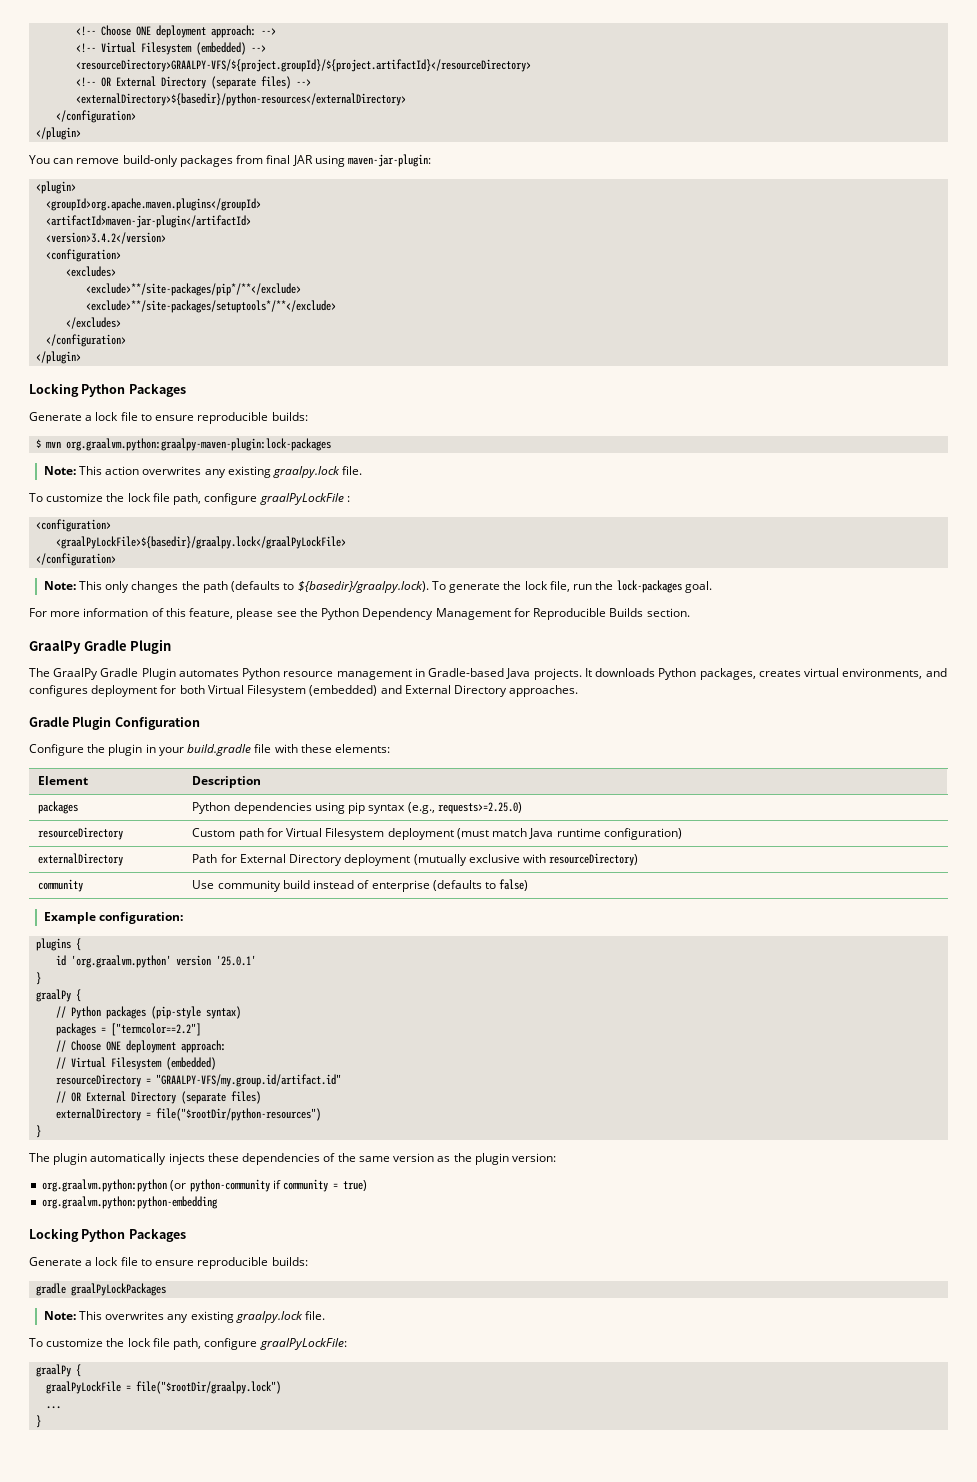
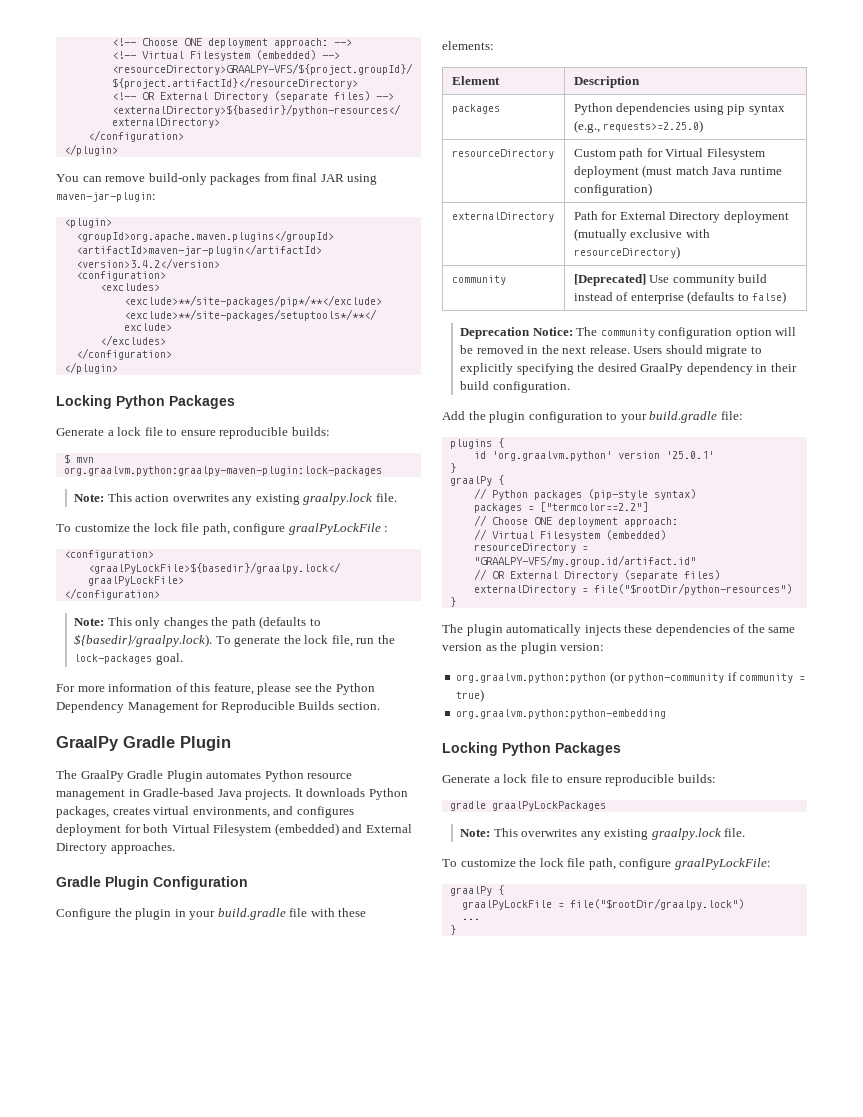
- community | Use community build instead of enterprise (defaults to false)
+ community | [Deprecated] Use community build instead of enterprise (defaults to false)
- Example configuration:
+ Deprecation Notice: The community configuration option will be removed in the next release. Users should migrate to explicitly specifying the desired GraalPy dependency in their build configuration.
+ Add the plugin configuration to your build.gradle file:

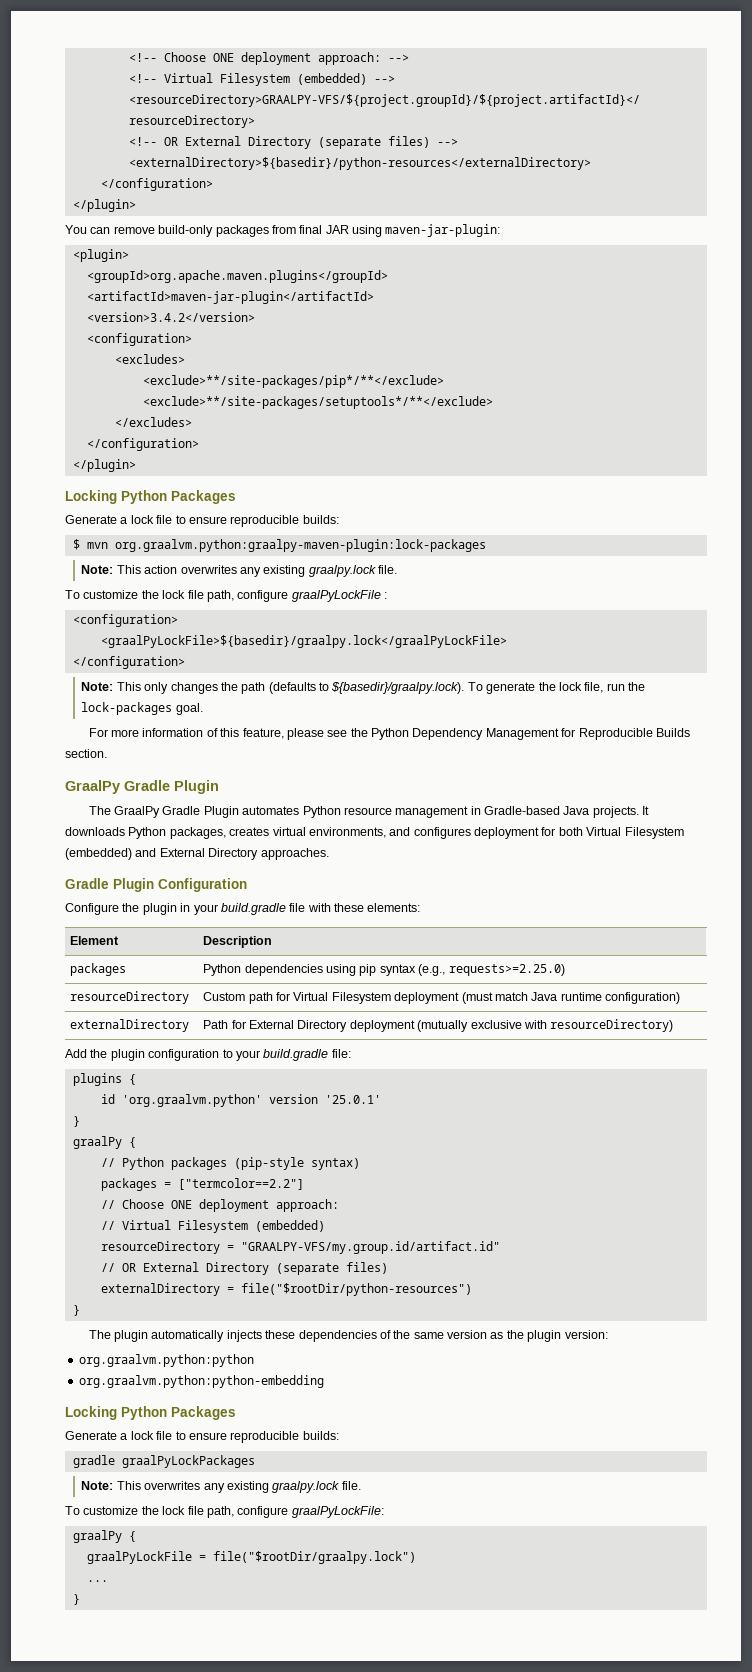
- community | [Deprecated] Use community build instead of enterprise (defaults to false)
- Deprecation Notice: The community configuration option will be removed in the next release. Users should migrate to explicitly specifying the desired GraalPy dependency in their build configuration.
- org.graalvm.python:python (or python-community if community = true)
+ org.graalvm.python:python

